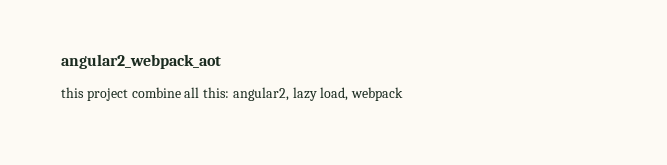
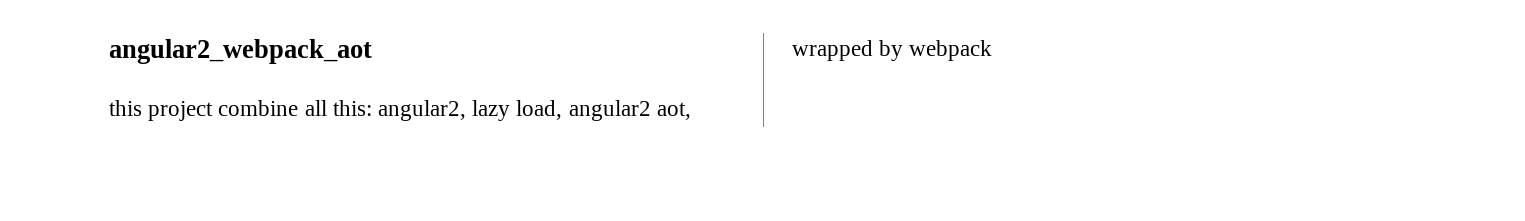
- this project combine all this: angular2, lazy load, webpack
+ this project combine all this: angular2, lazy load, angular2 aot, wrapped by webpack

